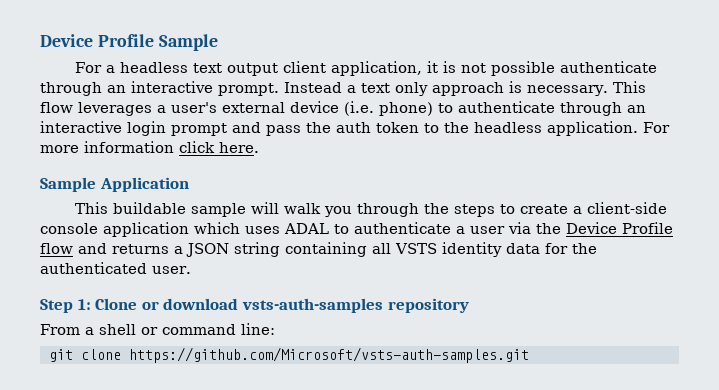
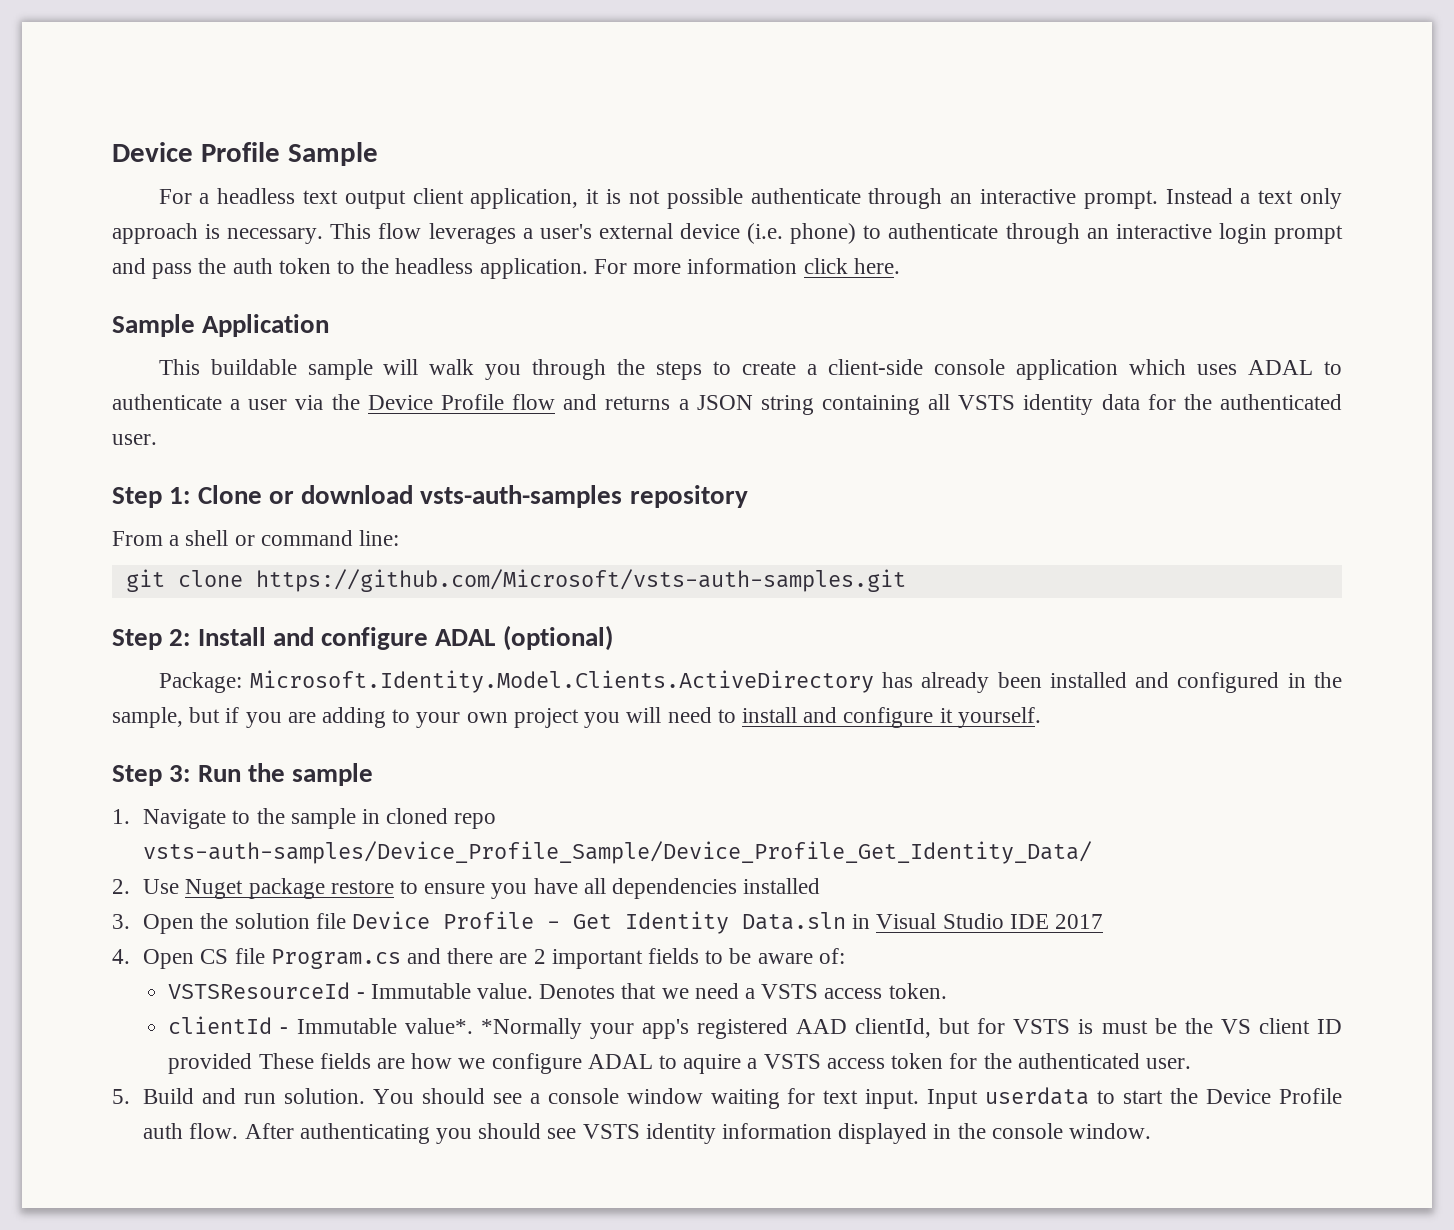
+ Step 2: Install and configure ADAL (optional)
+ Package: Microsoft.Identity.Model.Clients.ActiveDirectory has already been installed and configured in the sample, but if you are adding to your own project you will need to install and configure it yourself.
+ Step 3: Run the sample
+ 1. Navigate to the sample in cloned repo vsts-auth-samples/Device_Profile_Sample/Device_Profile_Get_Identity_Data/
+ 2. Use Nuget package restore to ensure you have all dependencies installed
+ 3. Open the solution file Device Profile - Get Identity Data.sln in Visual Studio IDE 2017
+ 4. Open CS file Program.cs and there are 2 important fields to be aware of:
+ VSTSResourceId - Immutable value. Denotes that we need a VSTS access token.
+ clientId - Immutable value*. *Normally your app's registered AAD clientId, but for VSTS is must be the VS client ID provided These fields are how we configure ADAL to aquire a VSTS access token for the authenticated user.
+ 5. Build and run solution. You should see a console window waiting for text input. Input userdata to start the Device Profile auth flow. After authenticating you should see VSTS identity information displayed in the console window.

